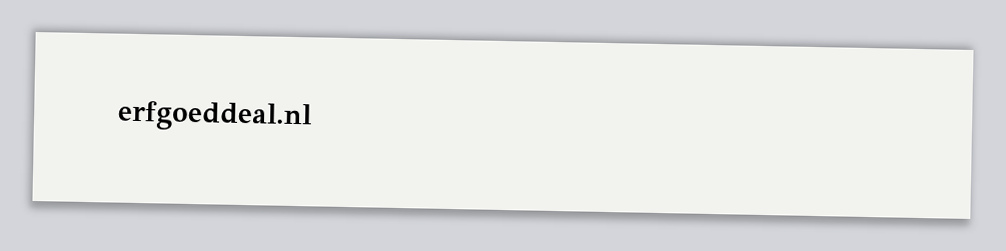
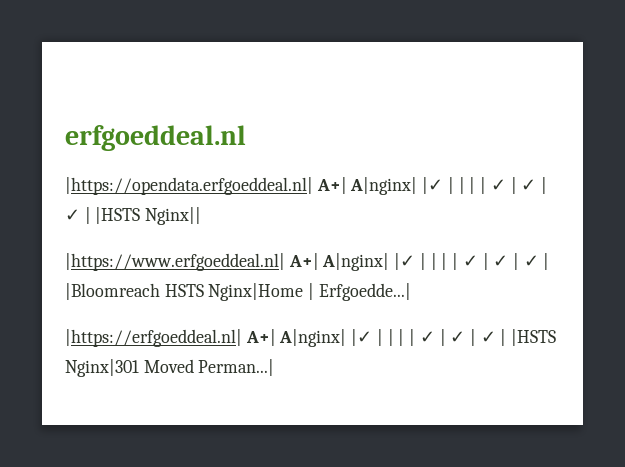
+ |https://opendata.erfgoeddeal.nl| A+| A|nginx| |✓ | | | | ✓ | ✓ | ✓ | |HSTS Nginx||
+ |https://www.erfgoeddeal.nl| A+| A|nginx| |✓ | | | | ✓ | ✓ | ✓ | |Bloomreach HSTS Nginx|Home | Erfgoedde...|
+ |https://erfgoeddeal.nl| A+| A|nginx| |✓ | | | | ✓ | ✓ | ✓ | |HSTS Nginx|301 Moved Perman...|

